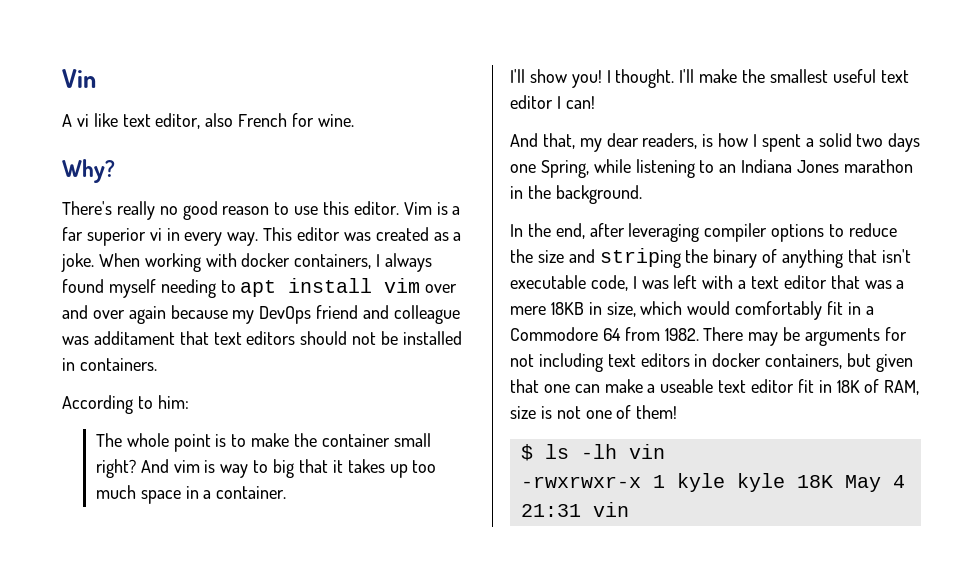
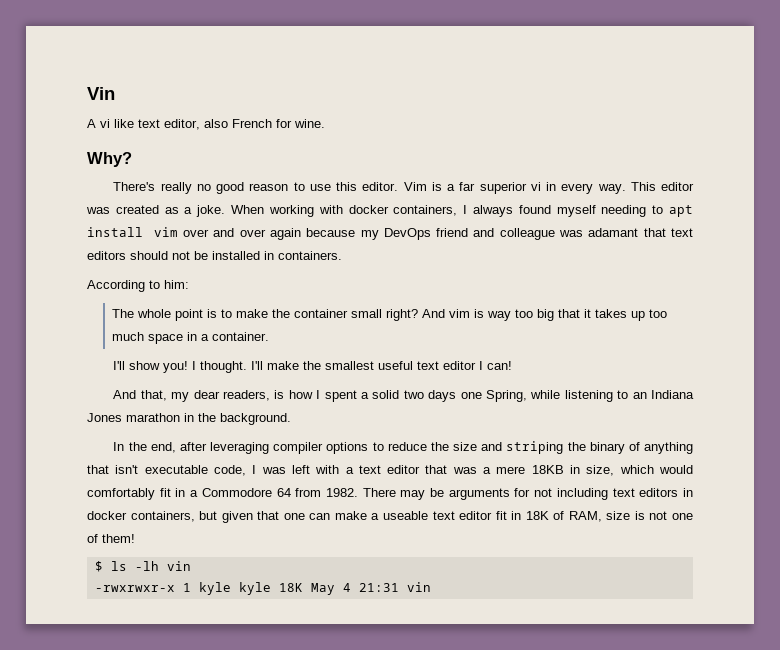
- When working with docker containers, I always found myself needing to apt install vim over and over again because my DevOps friend and colleague was additament that text editors should not be installed in containers.
+ When working with docker containers, I always found myself needing to apt install vim over and over again because my DevOps friend and colleague was adamant that text editors should not be installed in containers.
- And vim is way to big that it takes up too much space in a container.
+ And vim is way too big that it takes up too much space in a container.

